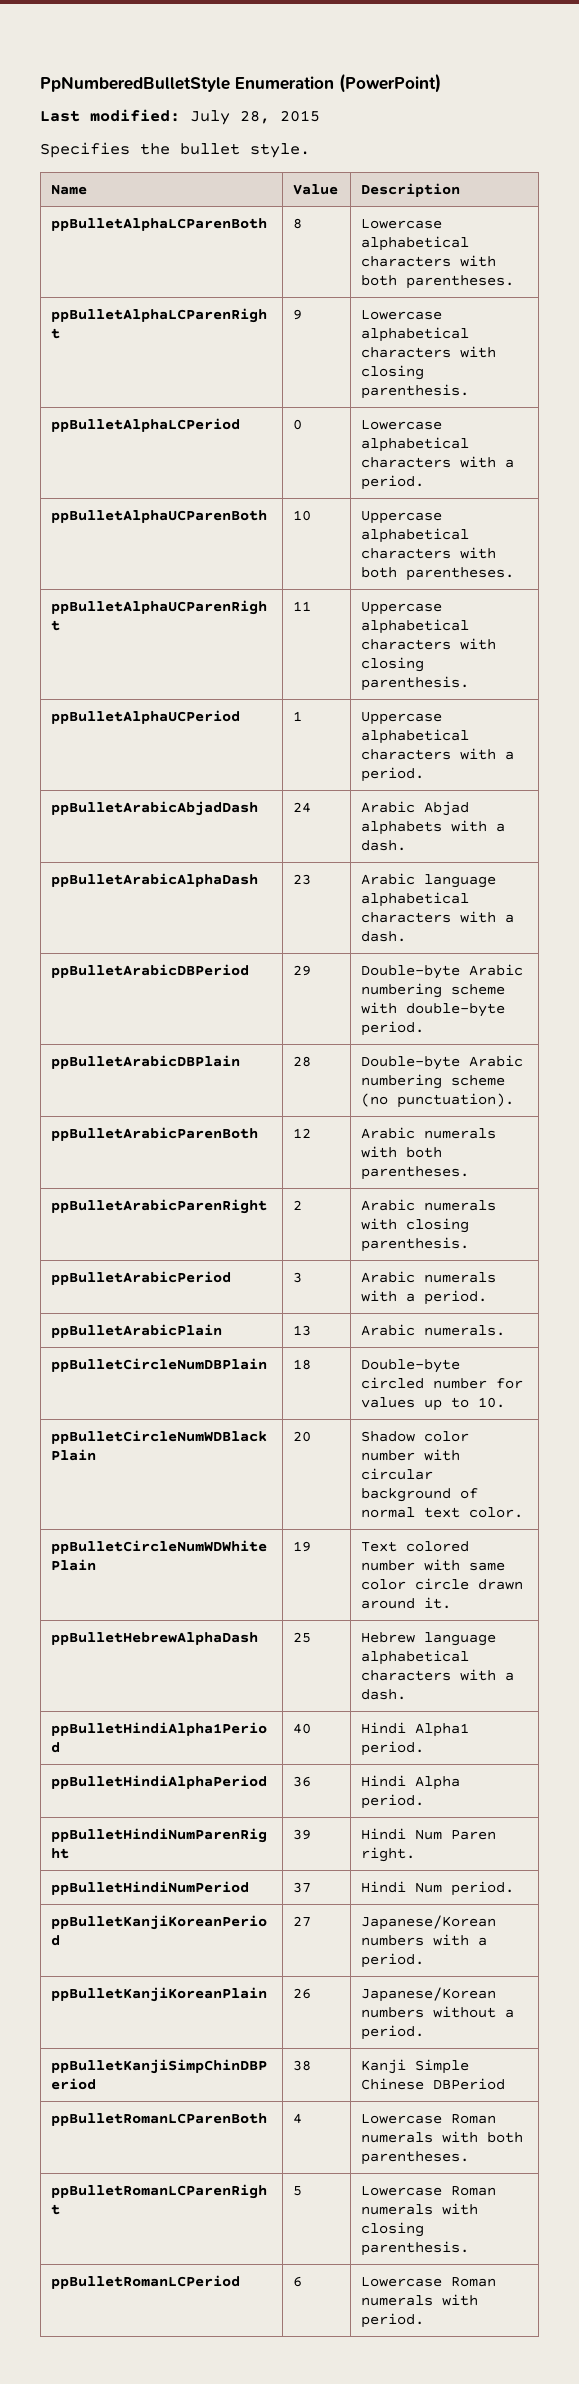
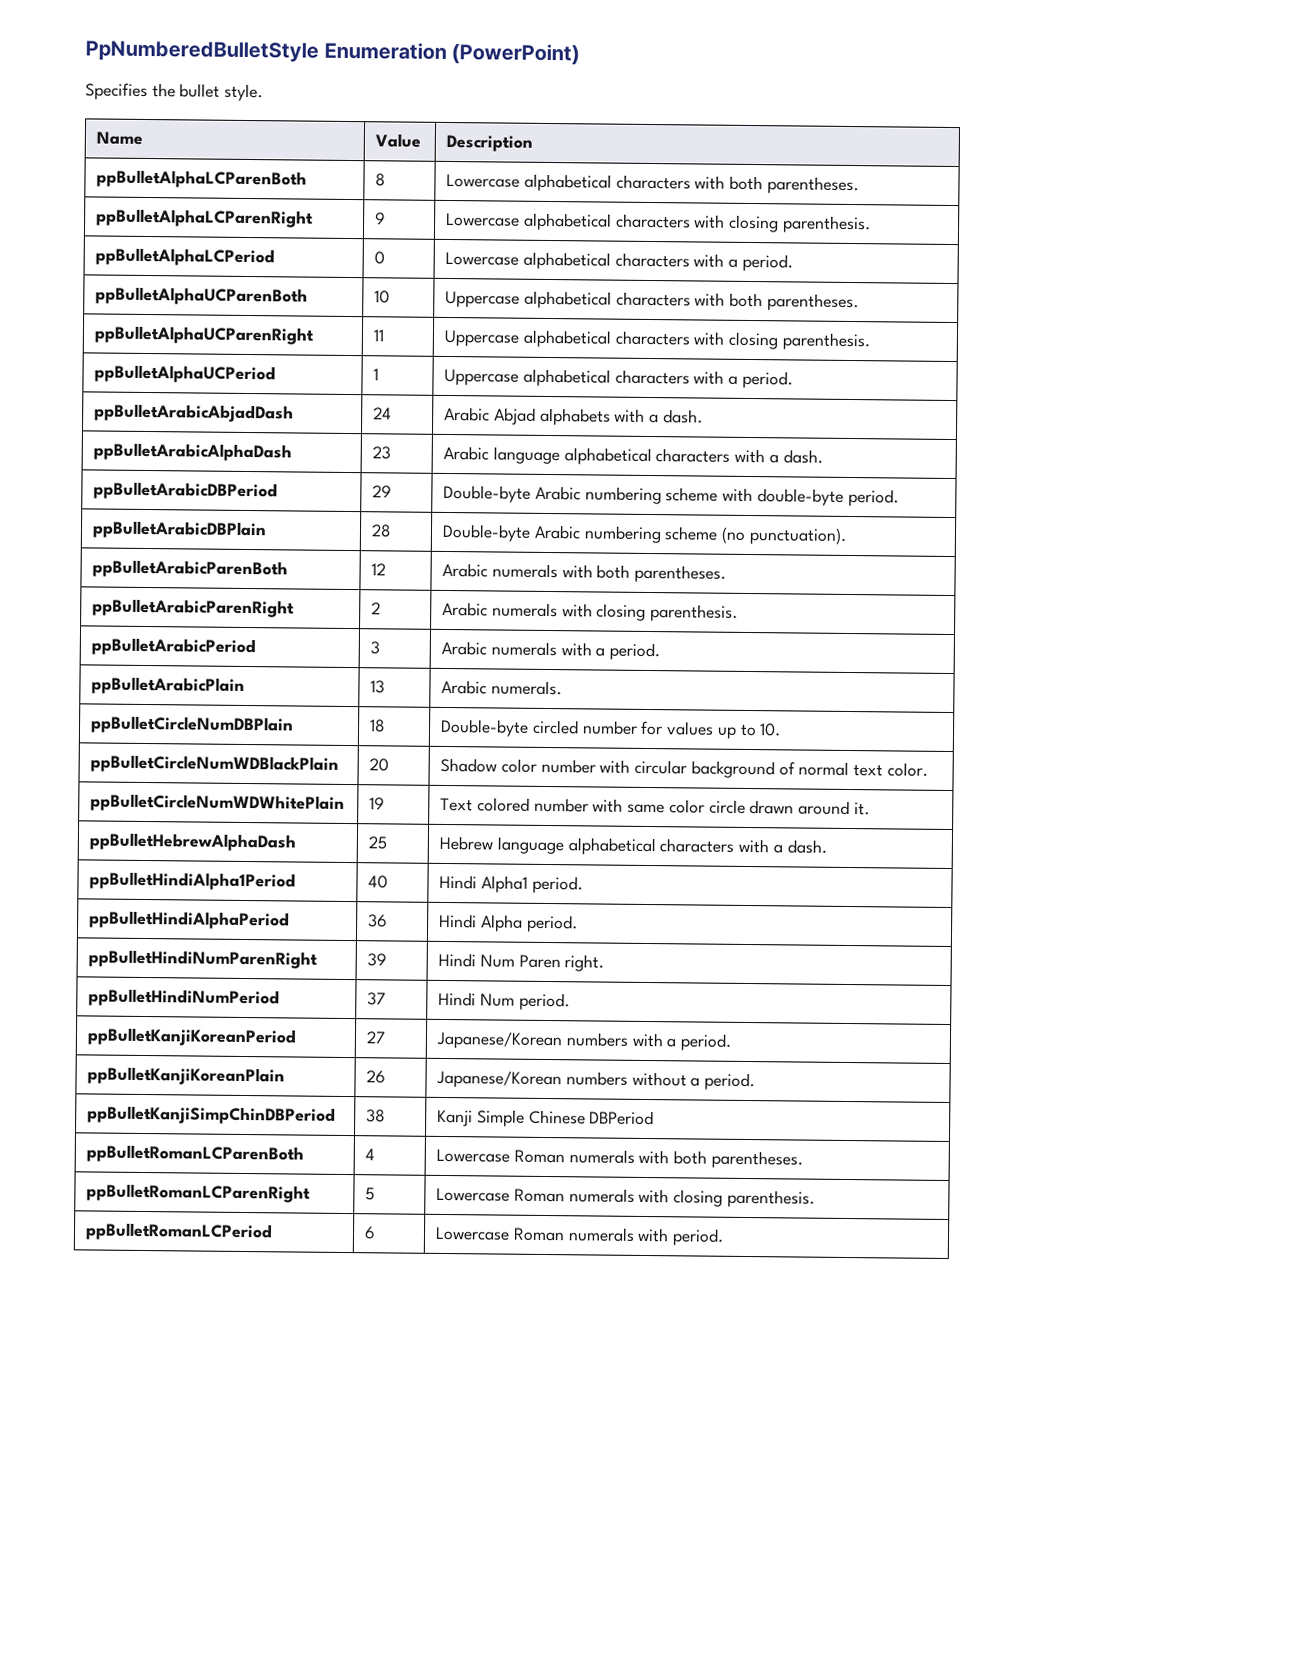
- Last modified: July 28, 2015

